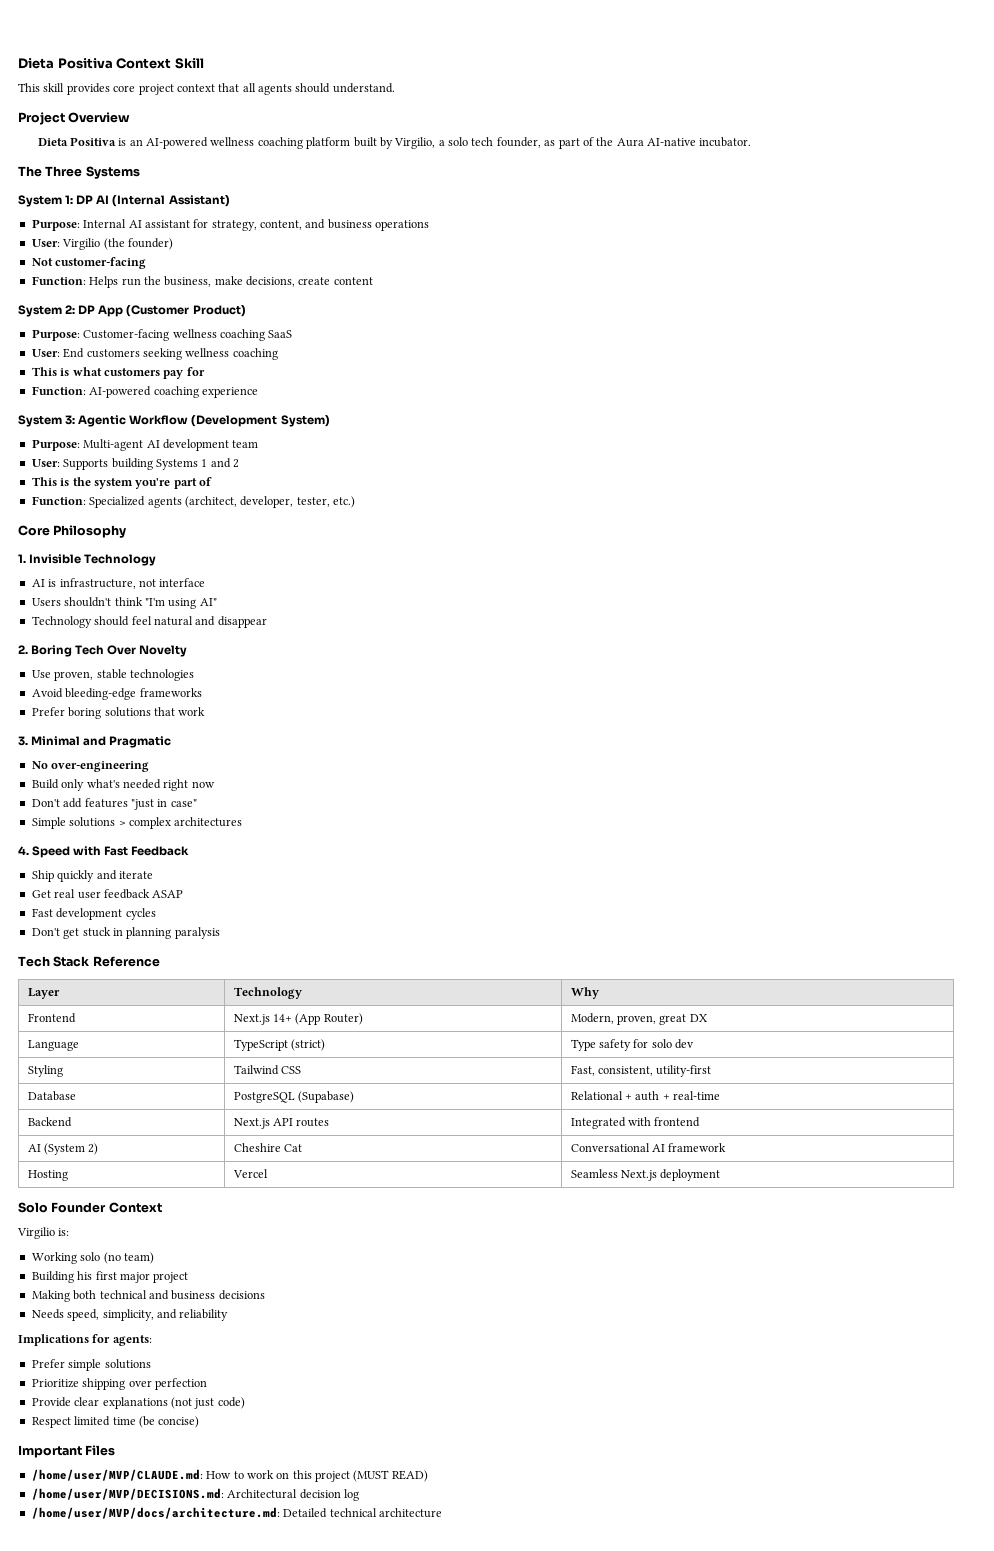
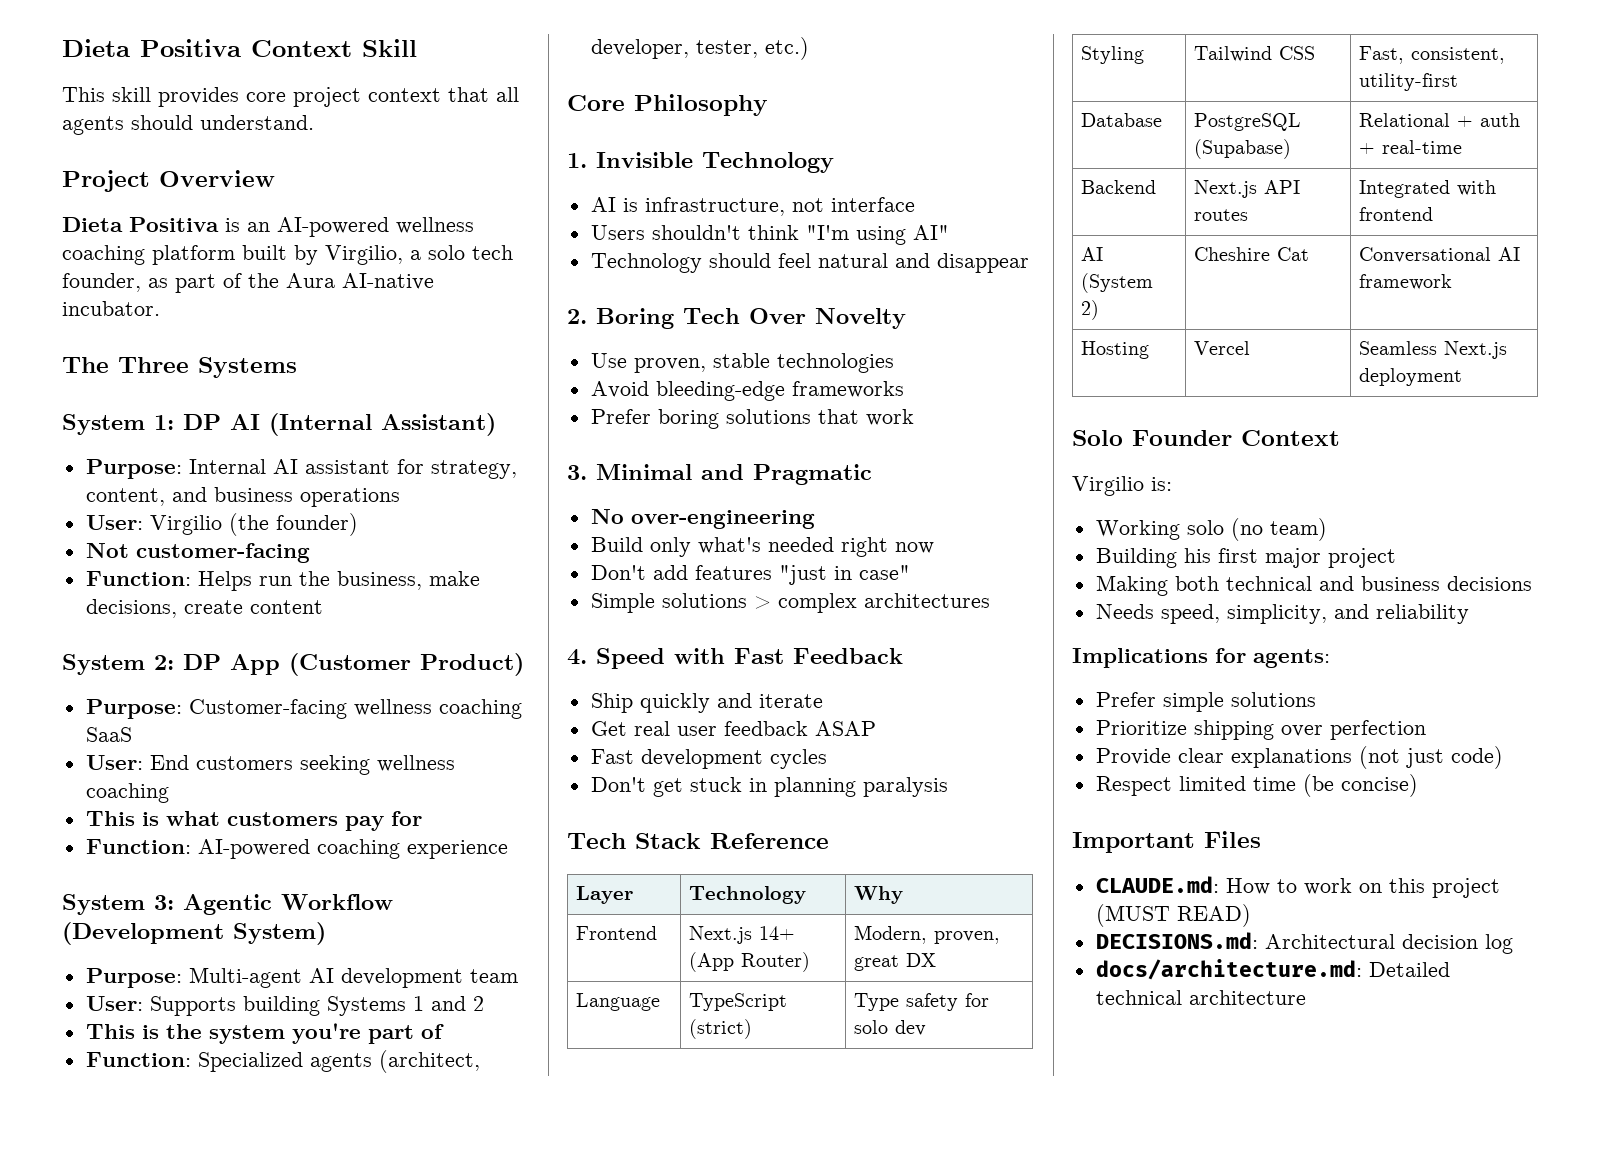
- /home/user/MVP/CLAUDE.md: How to work on this project (MUST READ)
+ CLAUDE.md: How to work on this project (MUST READ)
- /home/user/MVP/DECISIONS.md: Architectural decision log
+ DECISIONS.md: Architectural decision log
- /home/user/MVP/docs/architecture.md: Detailed technical architecture
+ docs/architecture.md: Detailed technical architecture

